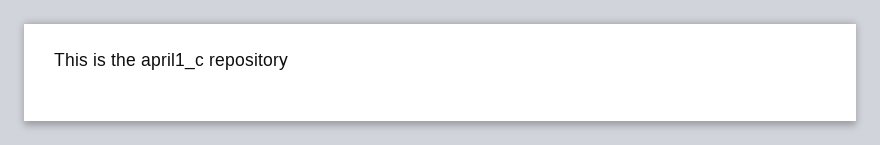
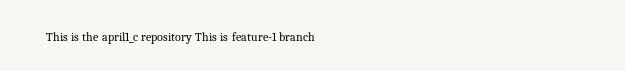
- This is the april1_c repository
+ This is the april1_c repository This is feature-1 branch

